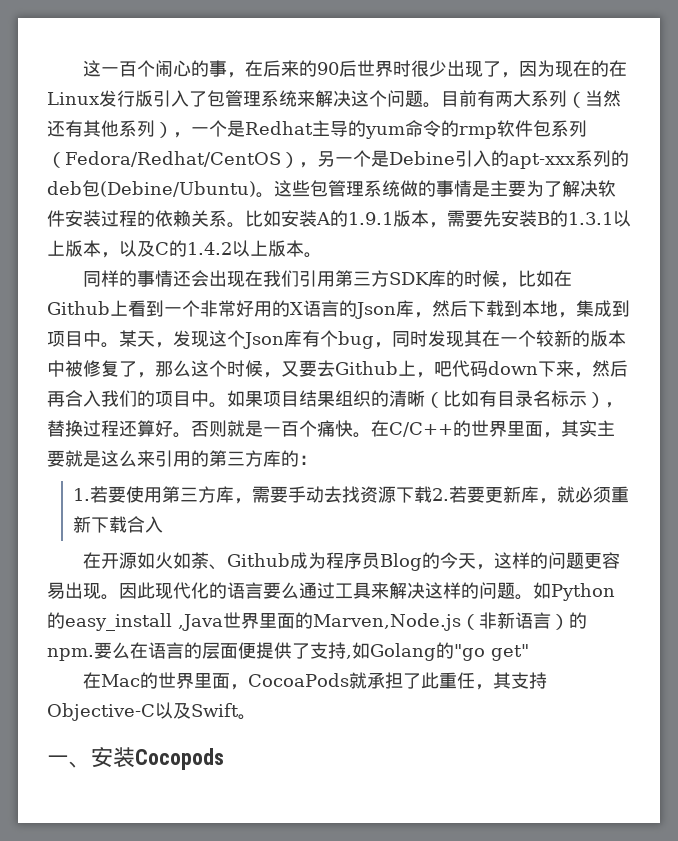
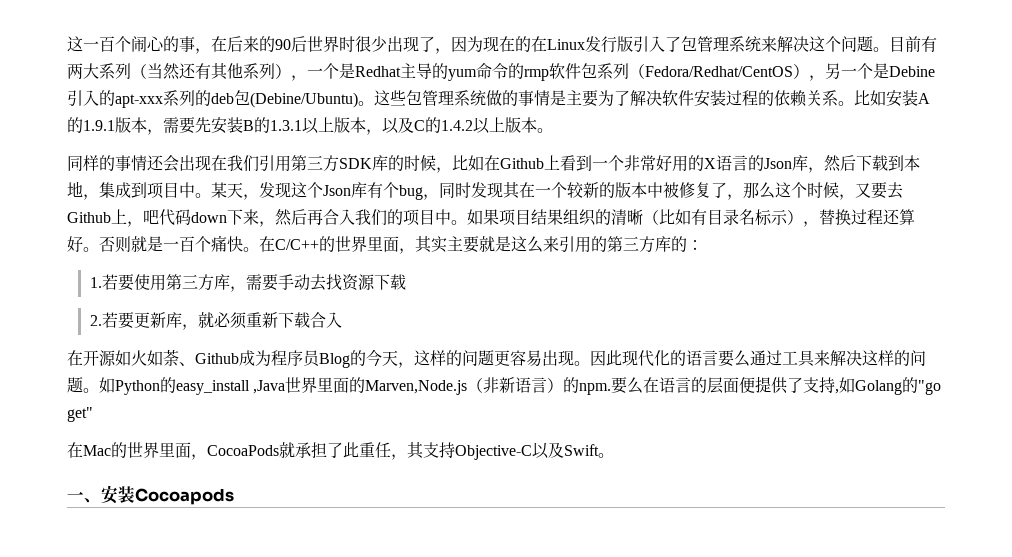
- 1.若要使用第三方库，需要手动去找资源下载2.若要更新库，就必须重新下载合入
+ 1.若要使用第三方库，需要手动去找资源下载
+ 2.若要更新库，就必须重新下载合入
- 一、安装Cocopods
+ 一、安装Cocoapods

